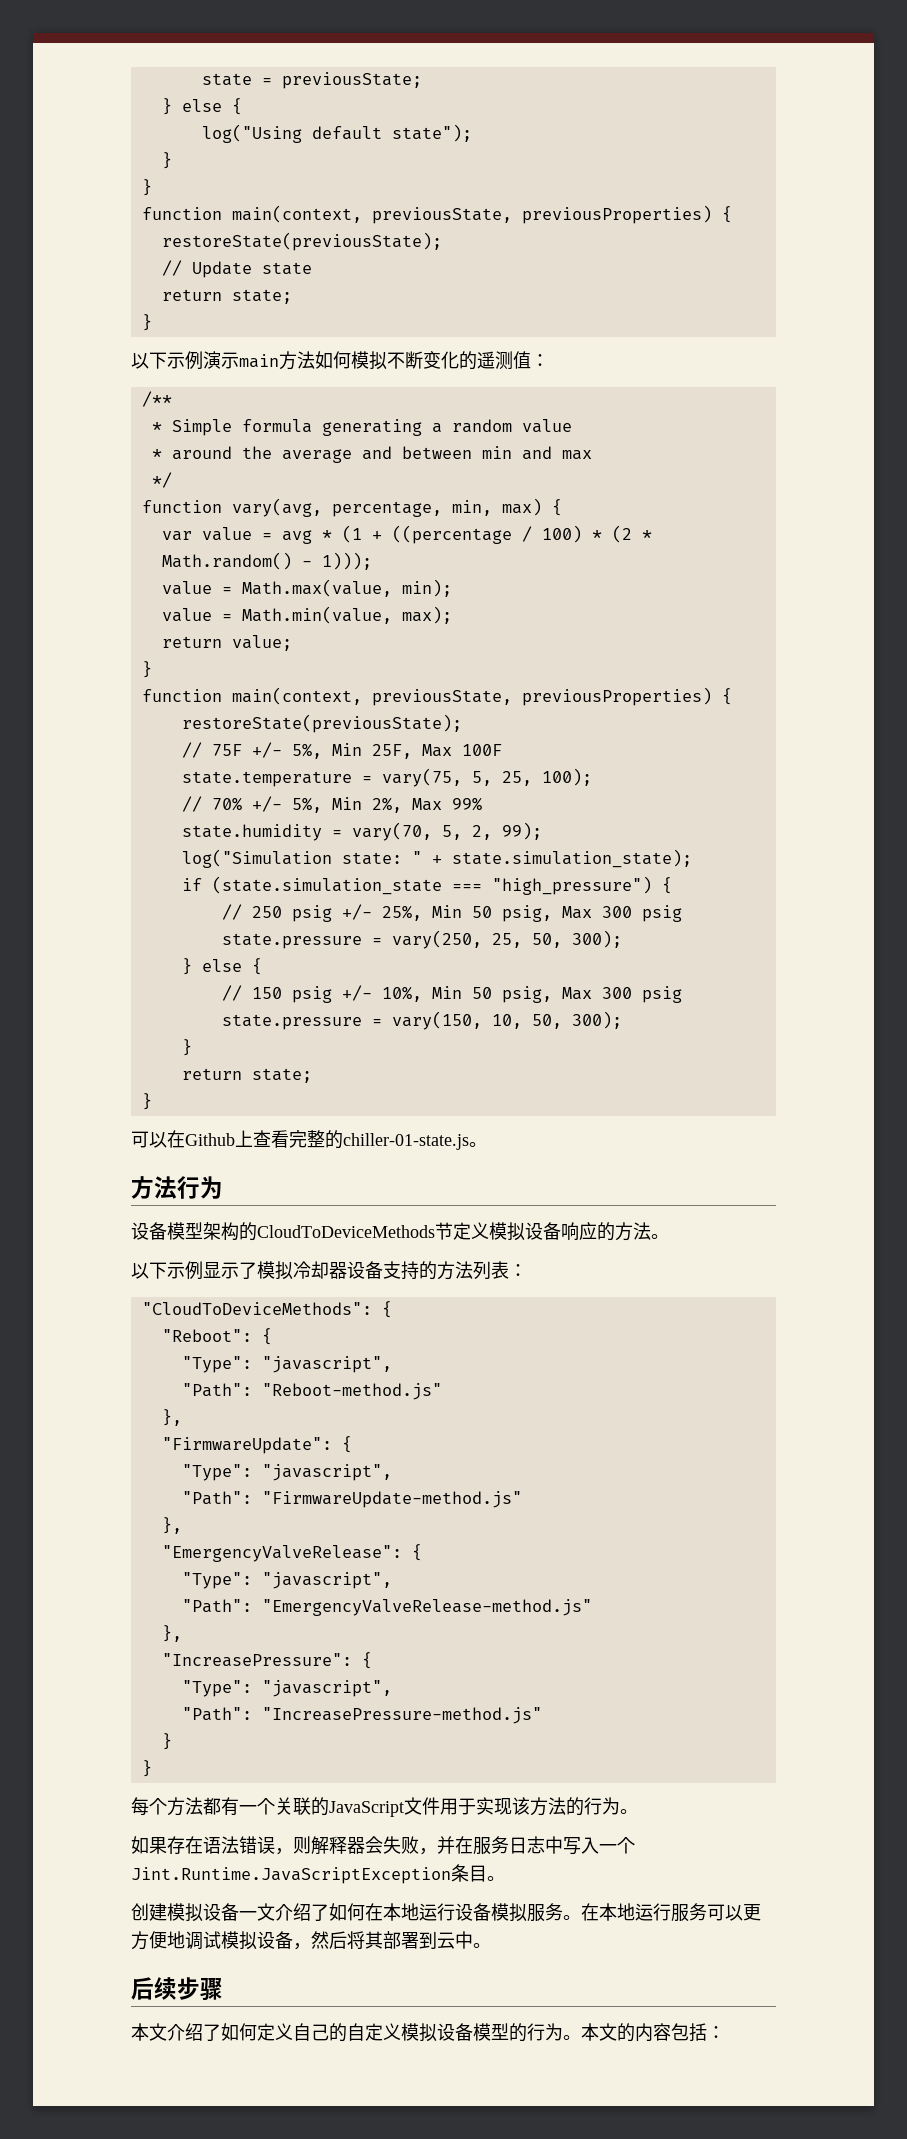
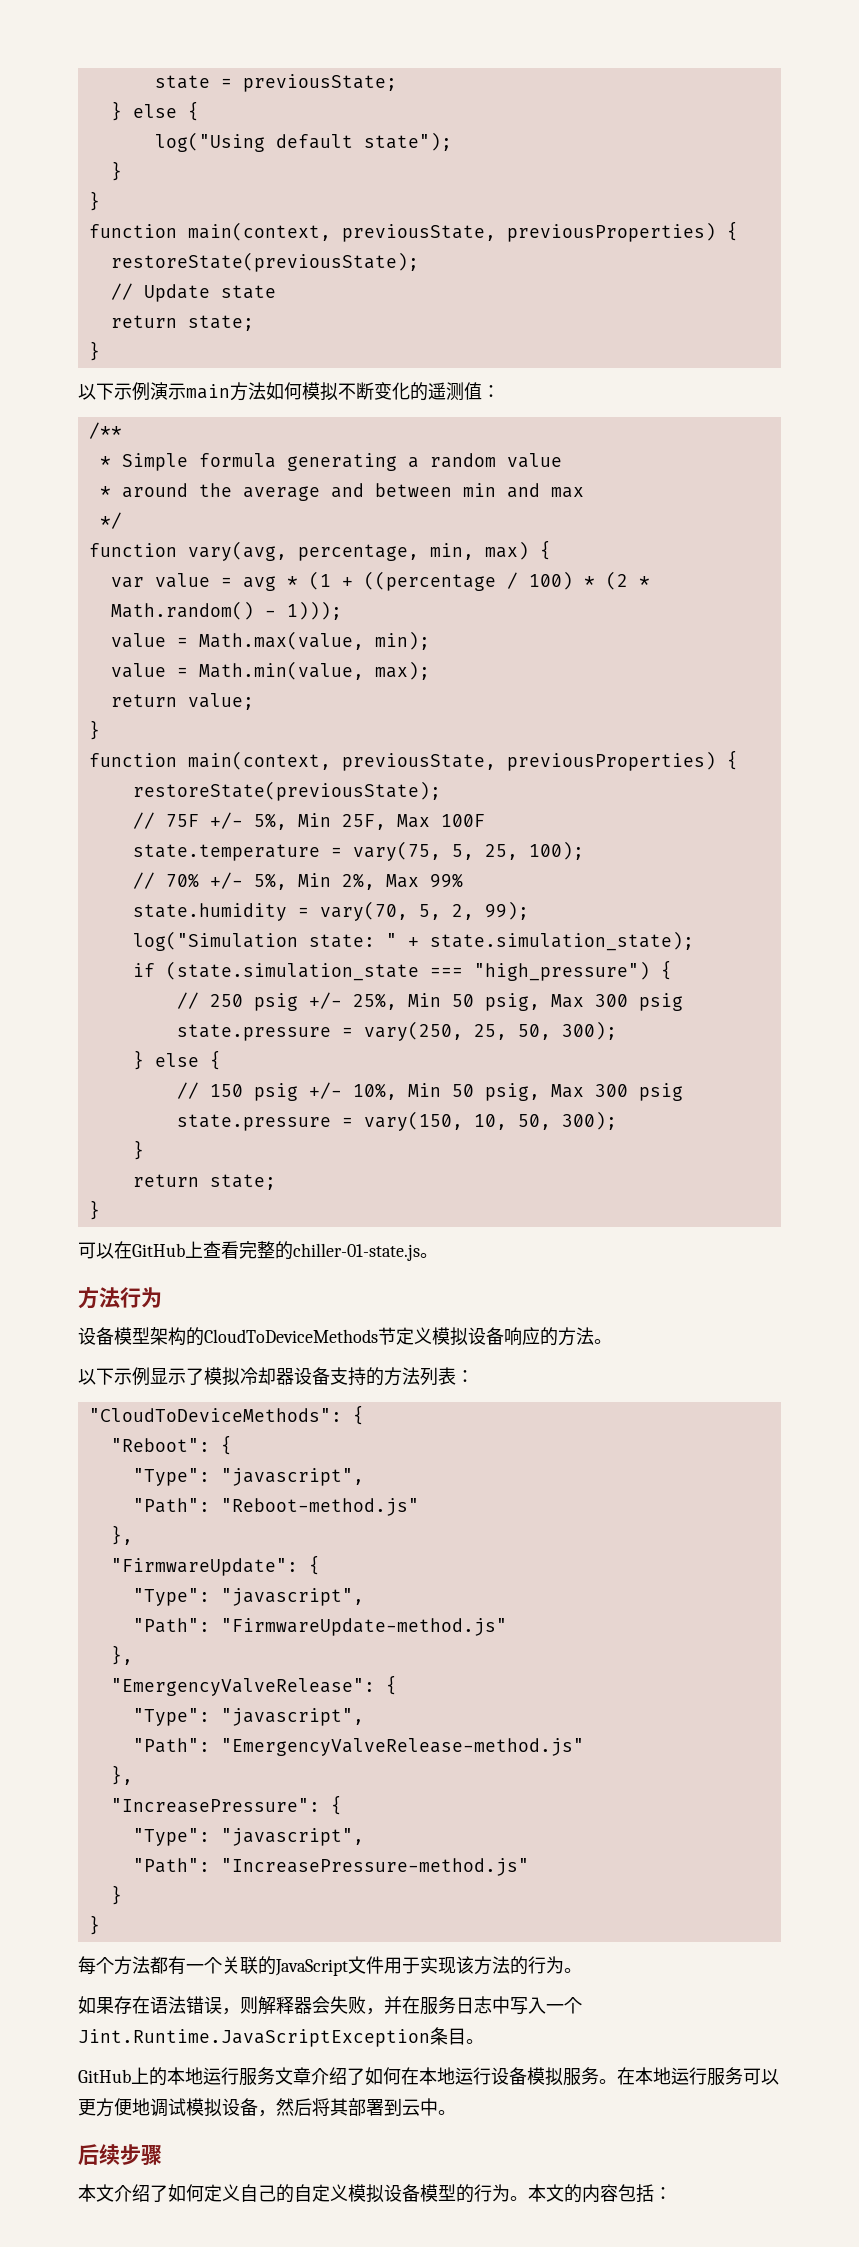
- 可以在Github上查看完整的chiller-01-state.js。
+ 可以在GitHub上查看完整的chiller-01-state.js。
- 创建模拟设备一文介绍了如何在本地运行设备模拟服务。
+ GitHub上的本地运行服务文章介绍了如何在本地运行设备模拟服务。

